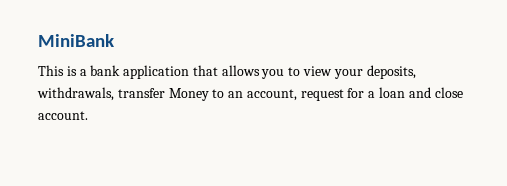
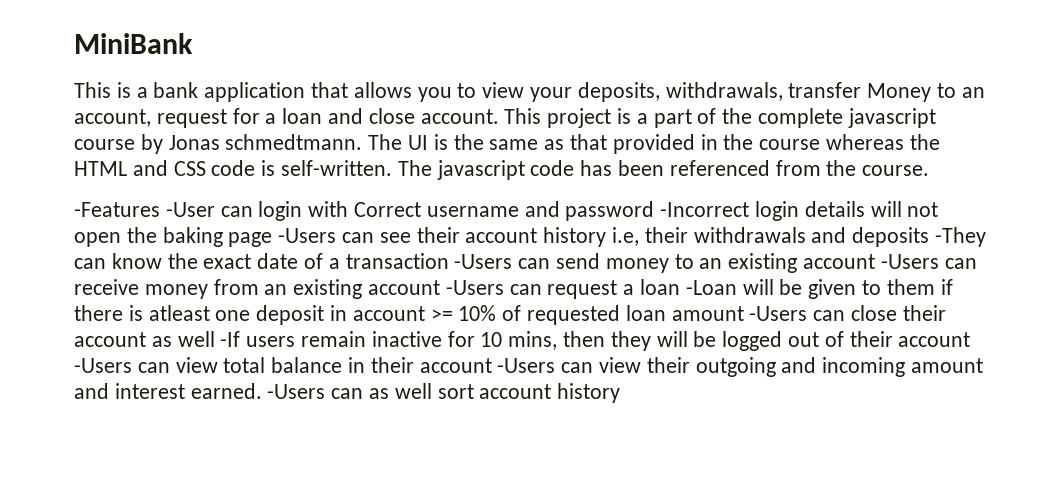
+ This project is a part of the complete javascript course by Jonas schmedtmann. The UI is the same as that provided in the course whereas the HTML and CSS code is self-written. The javascript code has been referenced from the course.
+ -Features -User can login with Correct username and password -Incorrect login details will not open the baking page -Users can see their account history i.e, their withdrawals and deposits -They can know the exact date of a transaction -Users can send money to an existing account -Users can receive money from an existing account -Users can request a loan -Loan will be given to them if there is atleast one deposit in account >= 10% of requested loan amount -Users can close their account as well -If users remain inactive for 10 mins, then they will be logged out of their account -Users can view total balance in their account -Users can view their outgoing and incoming amount and interest earned. -Users can as well sort account history

